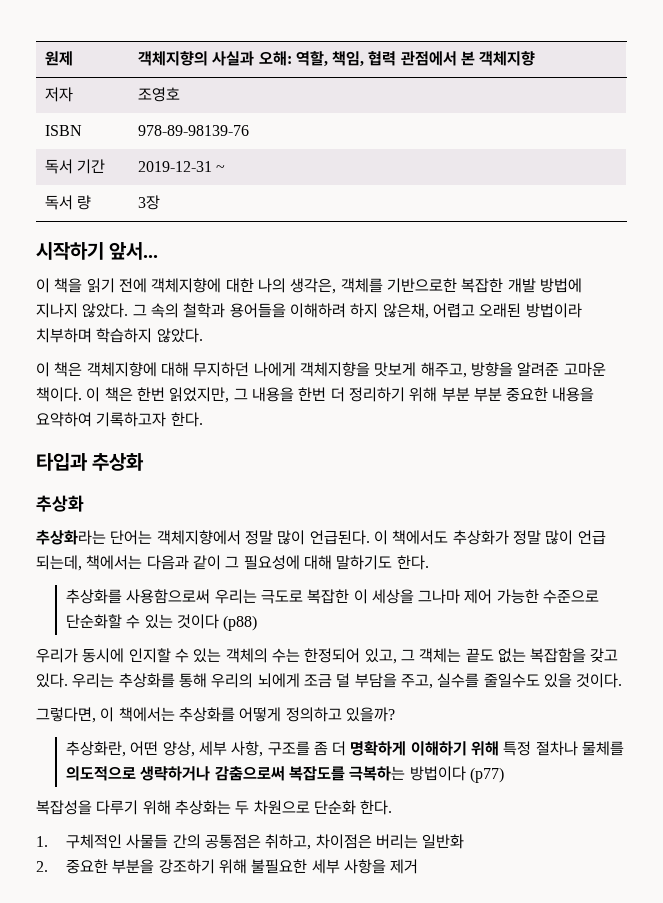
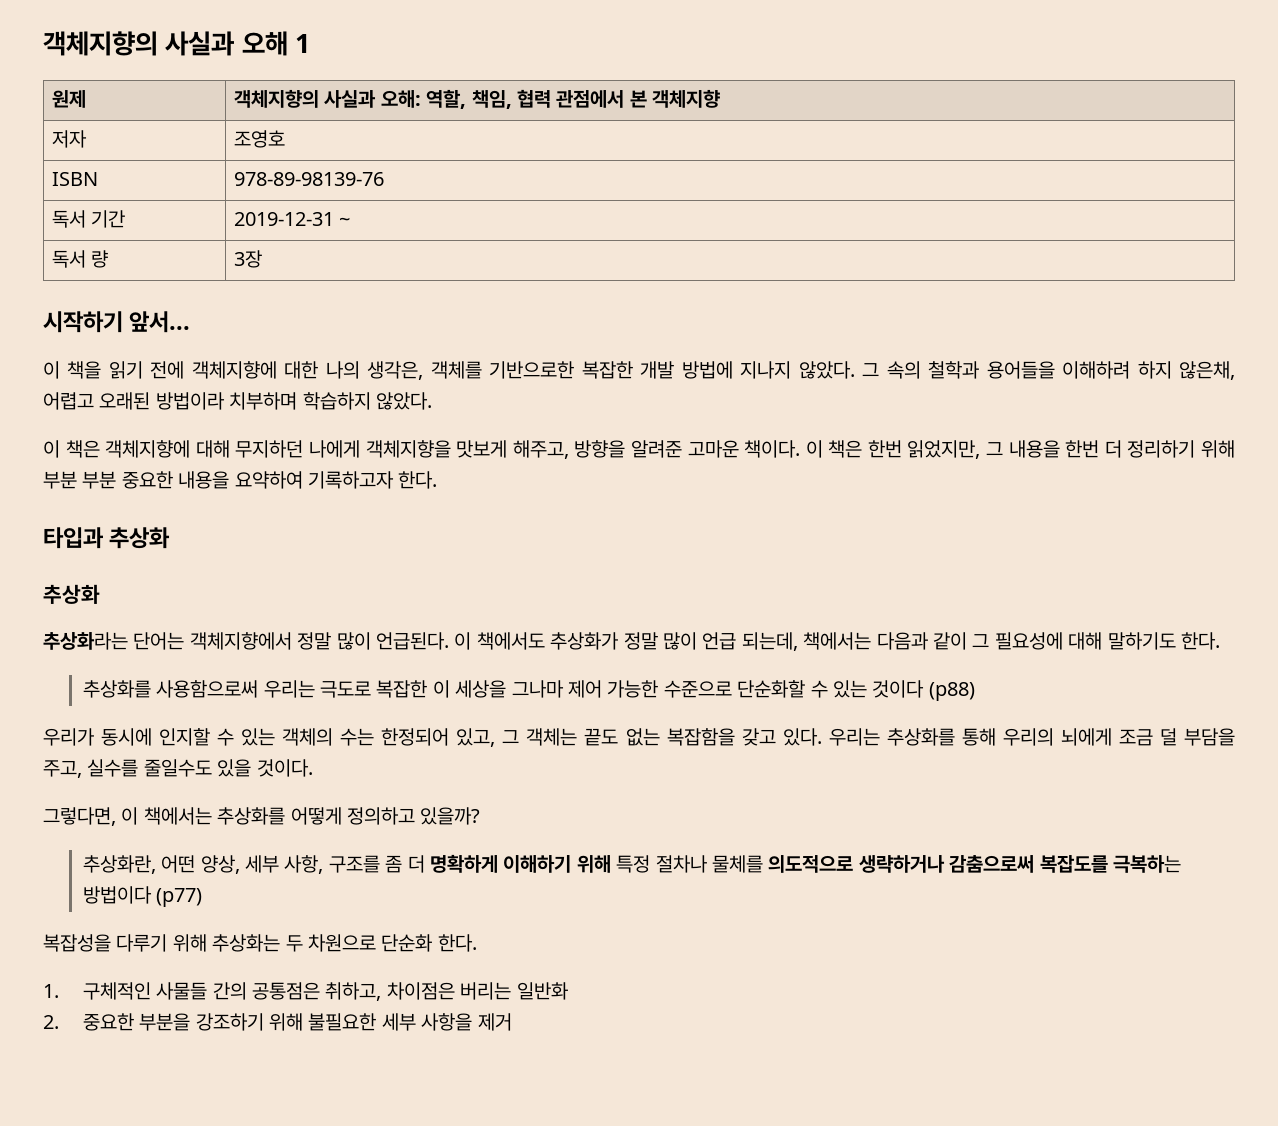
+ 객체지향의 사실과 오해 1

